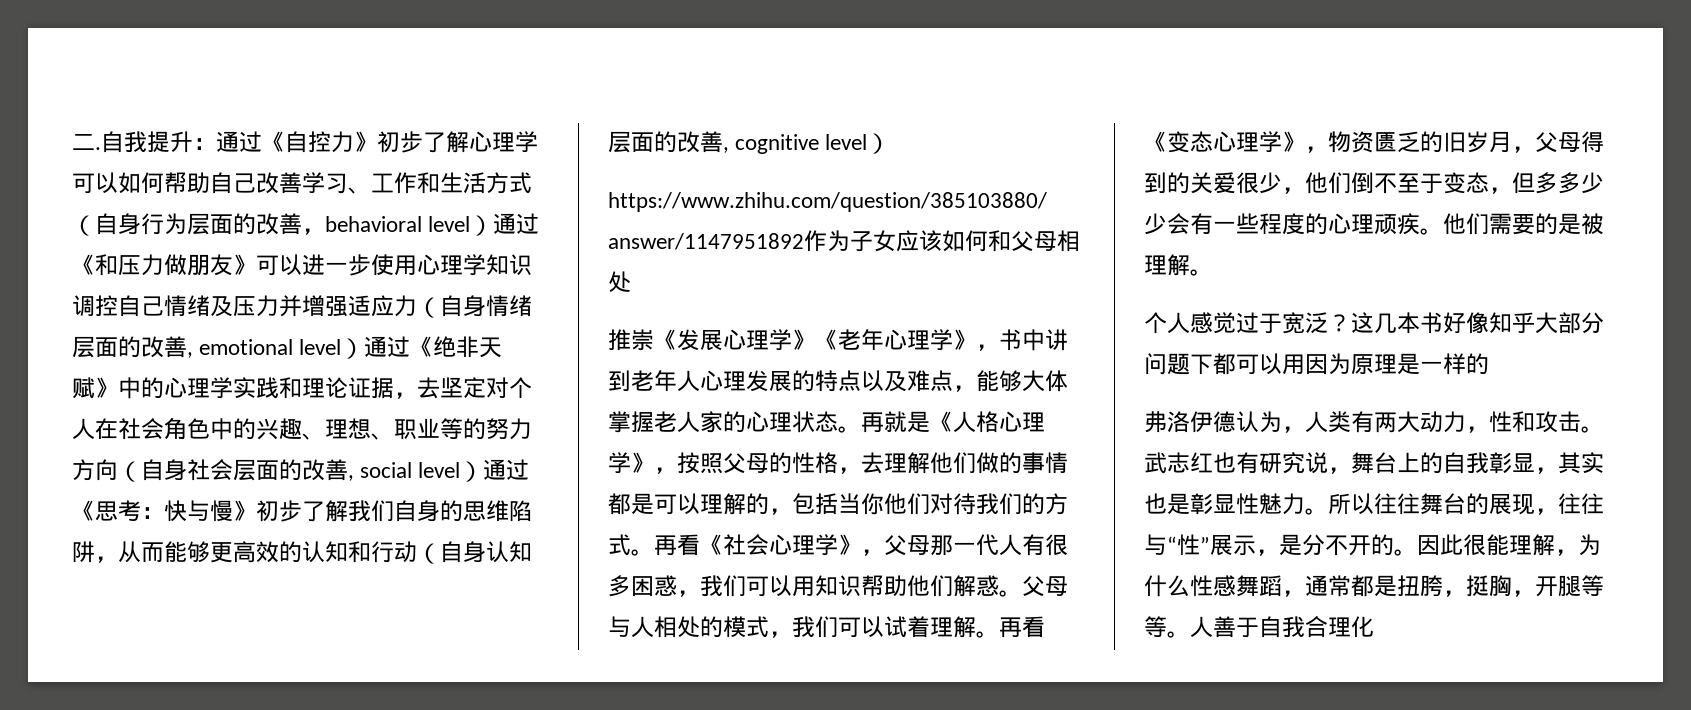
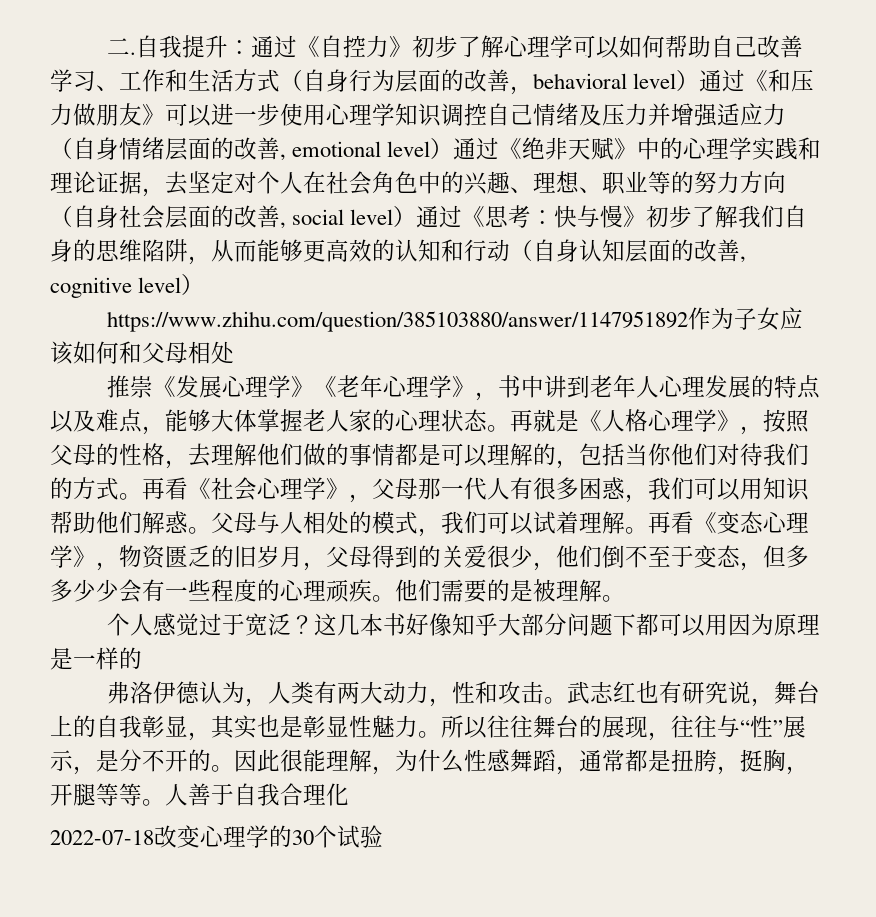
+ 2022-07-18改变心理学的30个试验

